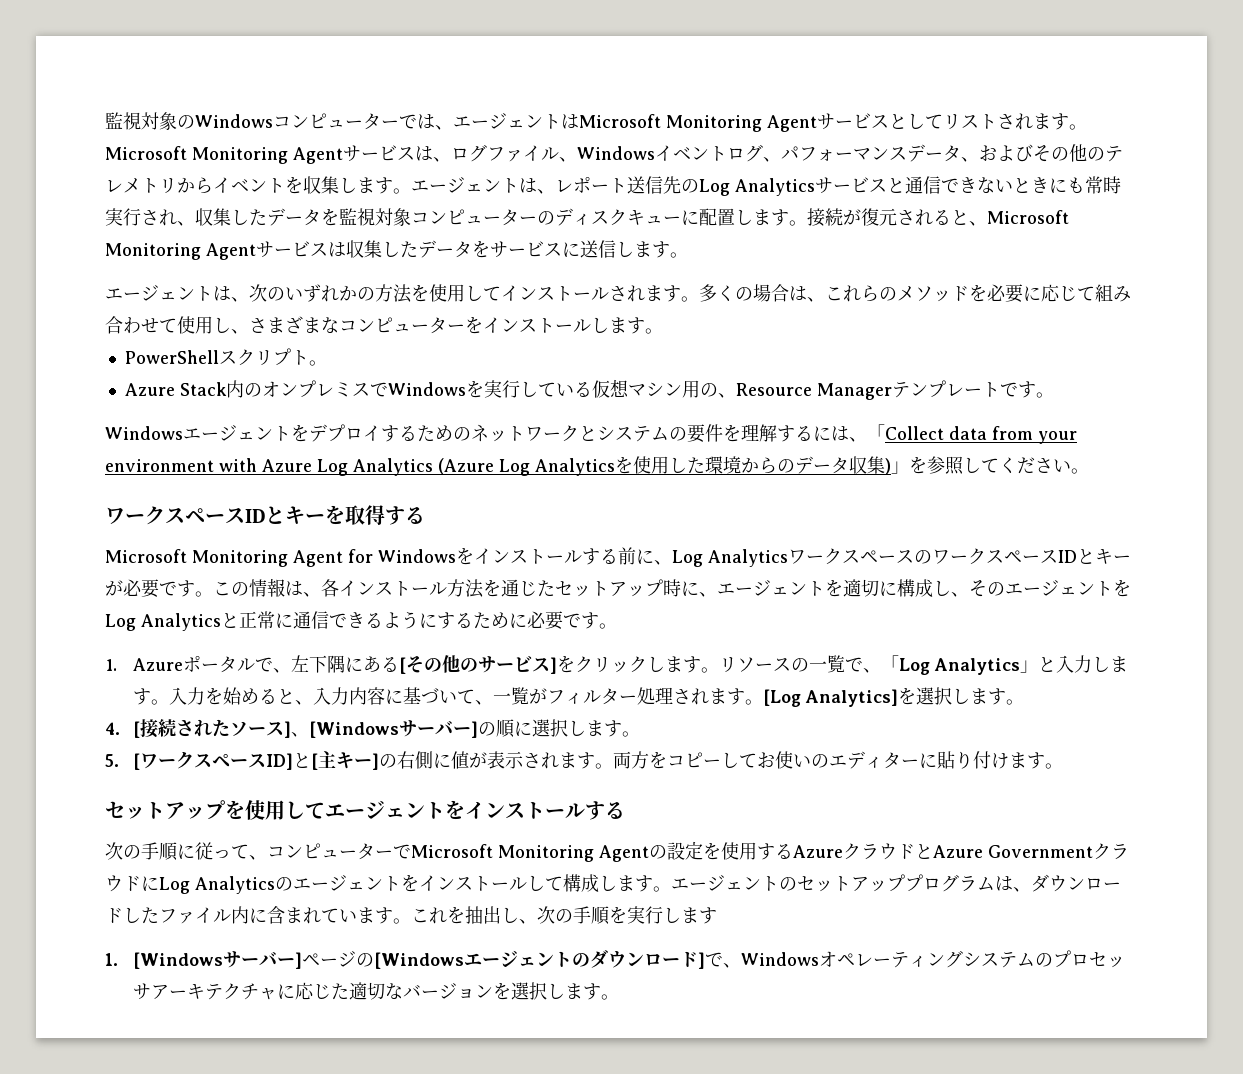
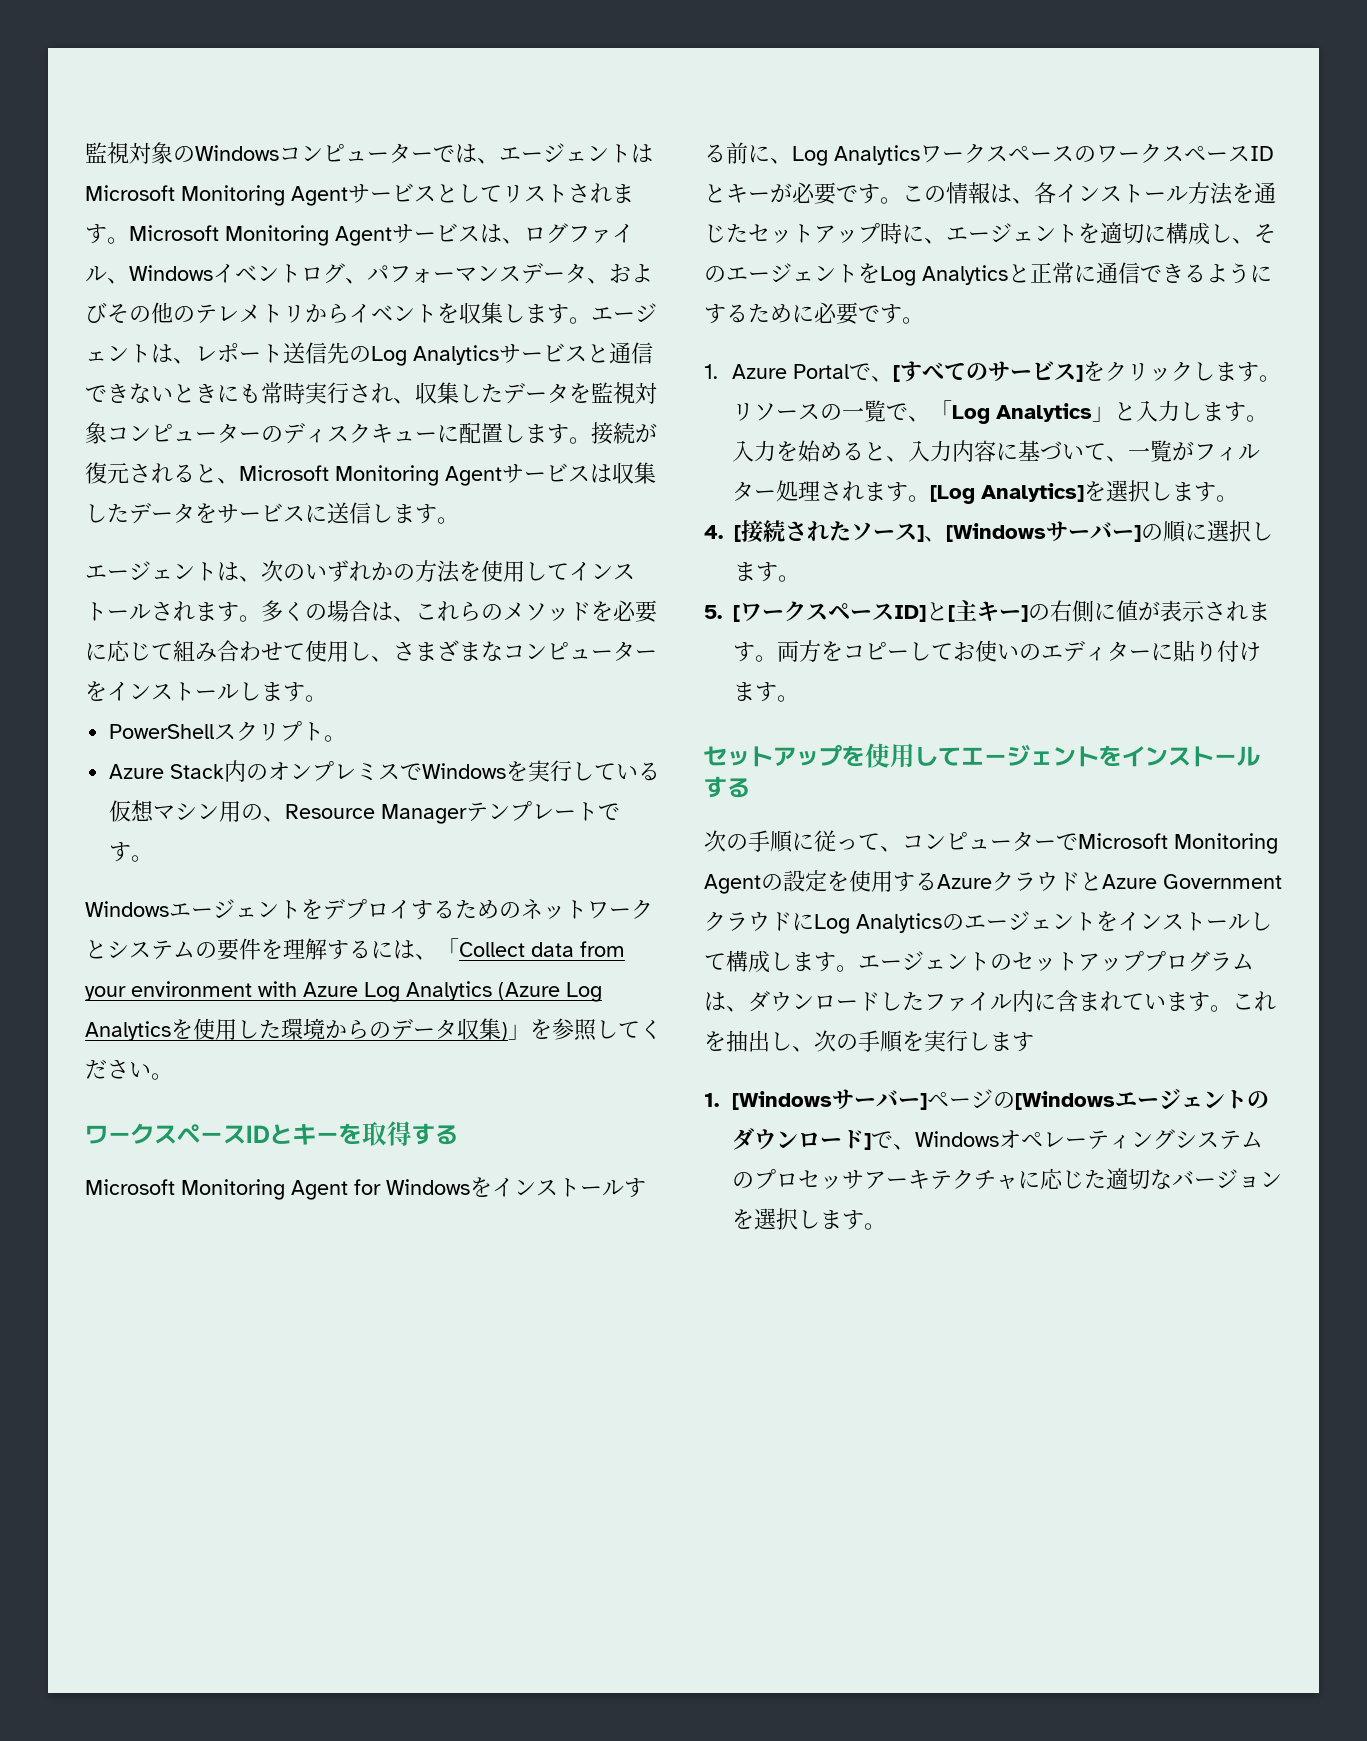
- 1. Azureポータルで、左下隅にある[その他のサービス]をクリックします。
+ 1. Azure Portalで、[すべてのサービス]をクリックします。

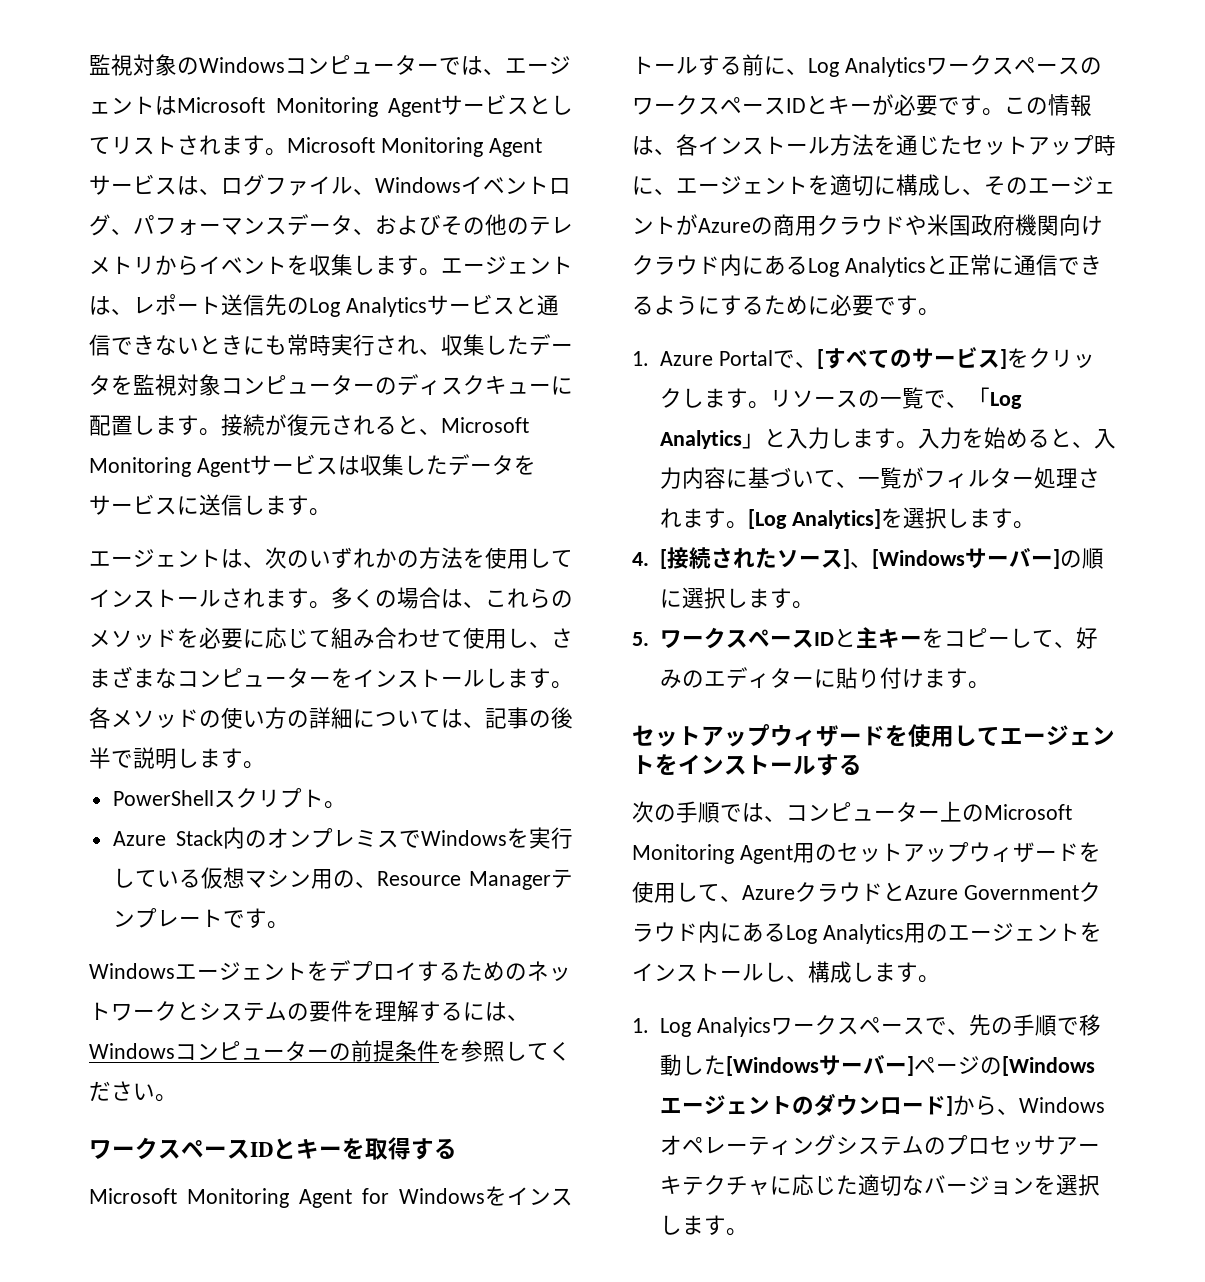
+ 各メソッドの使い方の詳細については、記事の後半で説明します。
- Windowsエージェントをデプロイするためのネットワークとシステムの要件を理解するには、「Collect data from your environment with Azure Log Analytics (Azure Log Analyticsを使用した環境からのデータ収集)」を参照してください。
+ Windowsエージェントをデプロイするためのネットワークとシステムの要件を理解するには、Windowsコンピューターの前提条件を参照してください。
- この情報は、各インストール方法を通じたセットアップ時に、エージェントを適切に構成し、そのエージェントをLog Analyticsと正常に通信できるようにするために必要です。
+ この情報は、各インストール方法を通じたセットアップ時に、エージェントを適切に構成し、そのエージェントがAzureの商用クラウドや米国政府機関向けクラウド内にあるLog Analyticsと正常に通信できるようにするために必要です。
- 5. [ワークスペースID]と[主キー]の右側に値が表示されます。両方をコピーしてお使いのエディターに貼り付けます。
+ 5.ワークスペースIDと主キーをコピーして、好みのエディターに貼り付けます。
- セットアップを使用してエージェントをインストールする
+ セットアップウィザードを使用してエージェントをインストールする
- 次の手順に従って、コンピューターでMicrosoft Monitoring Agentの設定を使用するAzureクラウドとAzure GovernmentクラウドにLog Analyticsのエージェントをインストールして構成します。エージェントのセットアッププログラムは、ダウンロードしたファイル内に含まれています。これを抽出し、次の手順を実行します
- 1. [Windowsサーバー]ページの[Windowsエージェントのダウンロード]で、Windowsオペレーティングシステムのプロセッサアーキテクチャに応じた適切なバージョンを選択します。
+ 次の手順では、コンピューター上のMicrosoft Monitoring Agent用のセットアップウィザードを使用して、AzureクラウドとAzure Governmentクラウド内にあるLog Analytics用のエージェントをインストールし、構成します。
+ 1. Log Analyicsワークスペースで、先の手順で移動した[Windowsサーバー]ページの[Windowsエージェントのダウンロード]から、Windowsオペレーティングシステムのプロセッサアーキテクチャに応じた適切なバージョンを選択します。

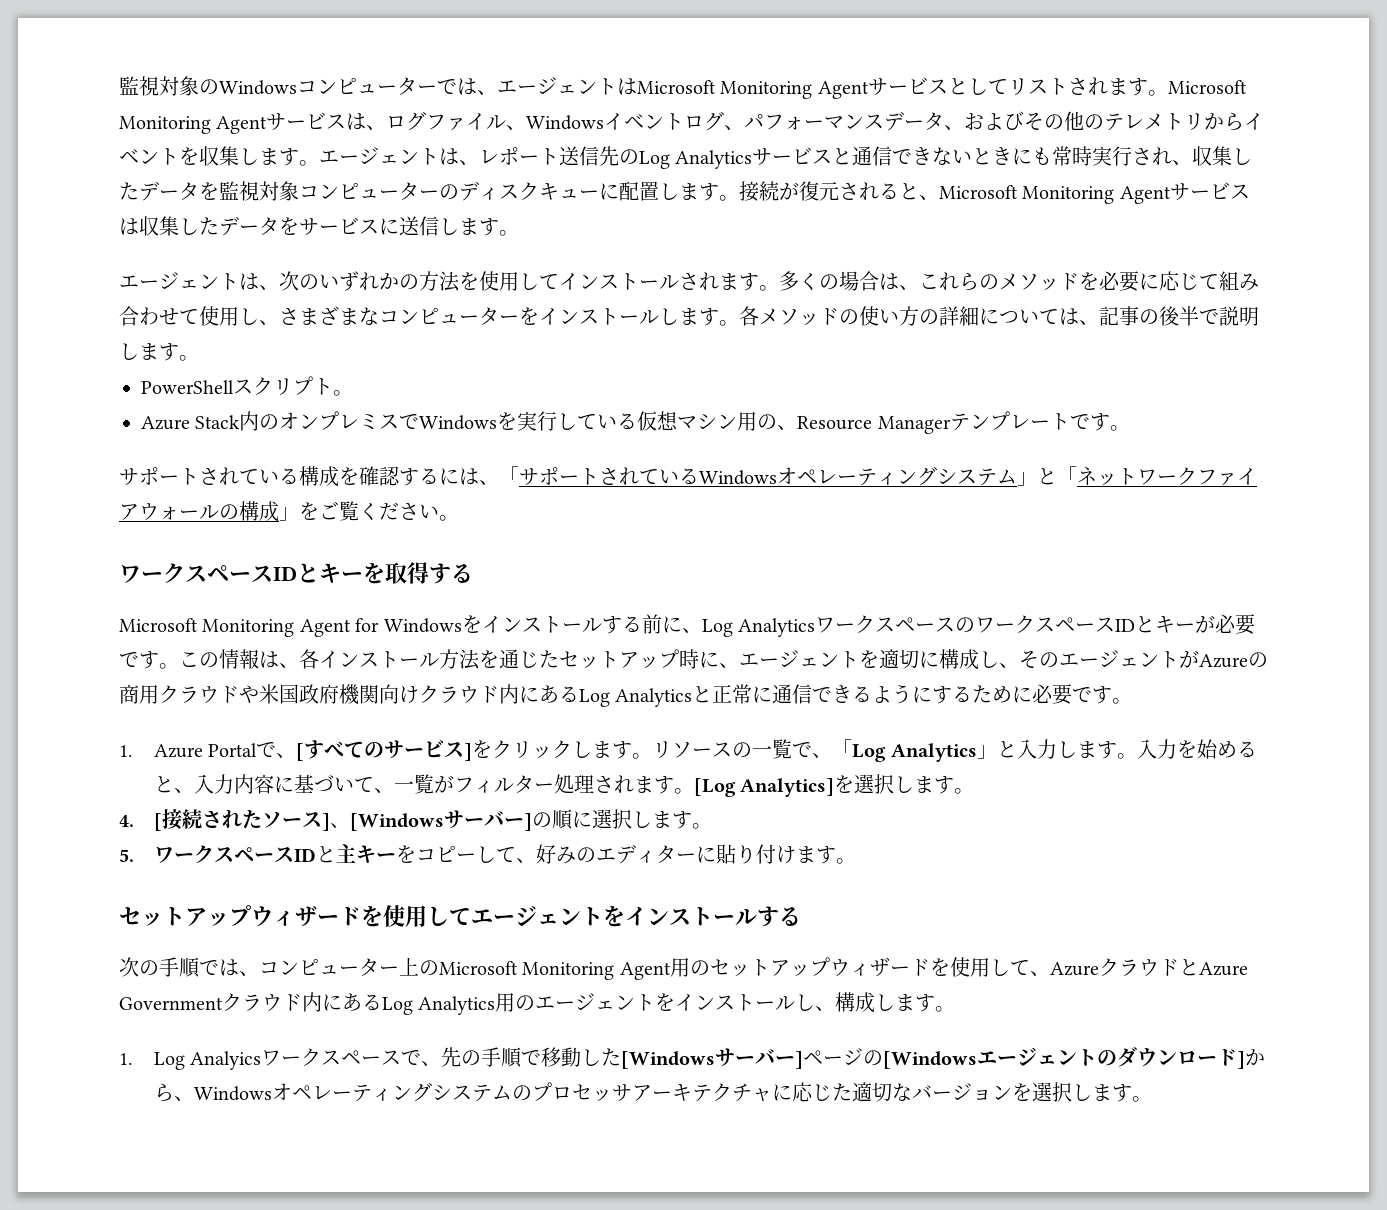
- Windowsエージェントをデプロイするためのネットワークとシステムの要件を理解するには、Windowsコンピューターの前提条件を参照してください。
+ サポートされている構成を確認するには、「サポートされているWindowsオペレーティングシステム」と「ネットワークファイアウォールの構成」をご覧ください。

